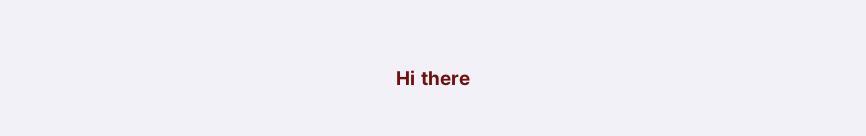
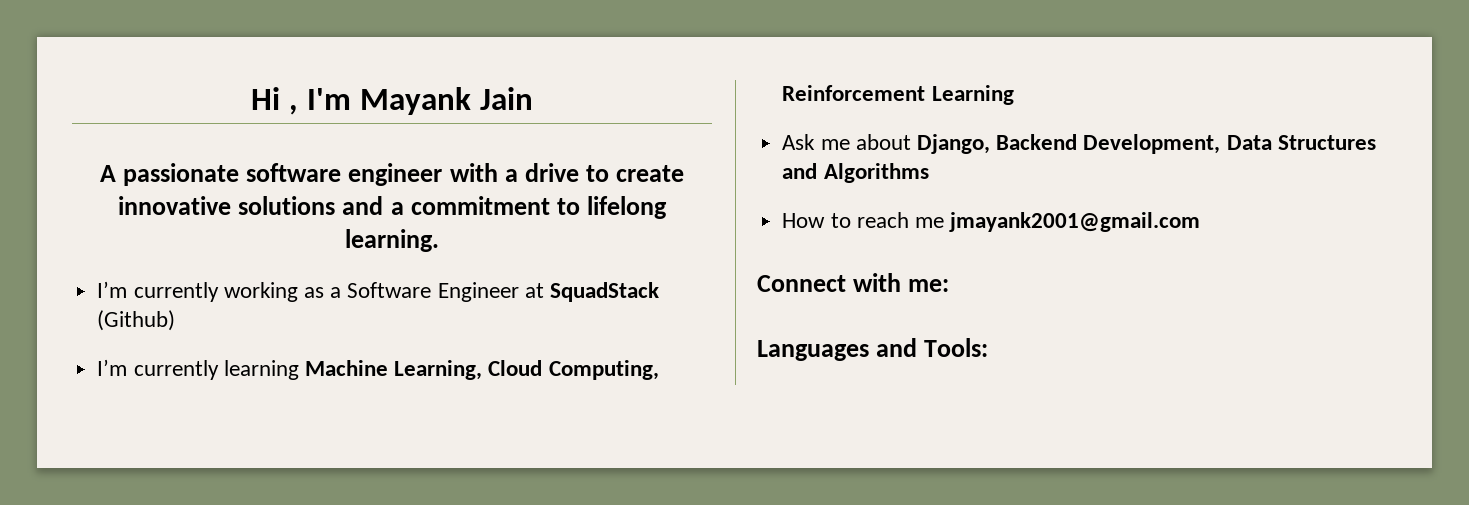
- Hi there
+ Hi , I'm Mayank Jain
+ A passionate software engineer with a drive to create innovative solutions and a commitment to lifelong learning.
+ I’m currently working as a Software Engineer at SquadStack (Github)
+ I’m currently learning Machine Learning, Cloud Computing, Reinforcement Learning
+ Ask me about Django, Backend Development, Data Structures and Algorithms
+ How to reach me jmayank2001@gmail.com
+ Connect with me:
+ Languages and Tools:

